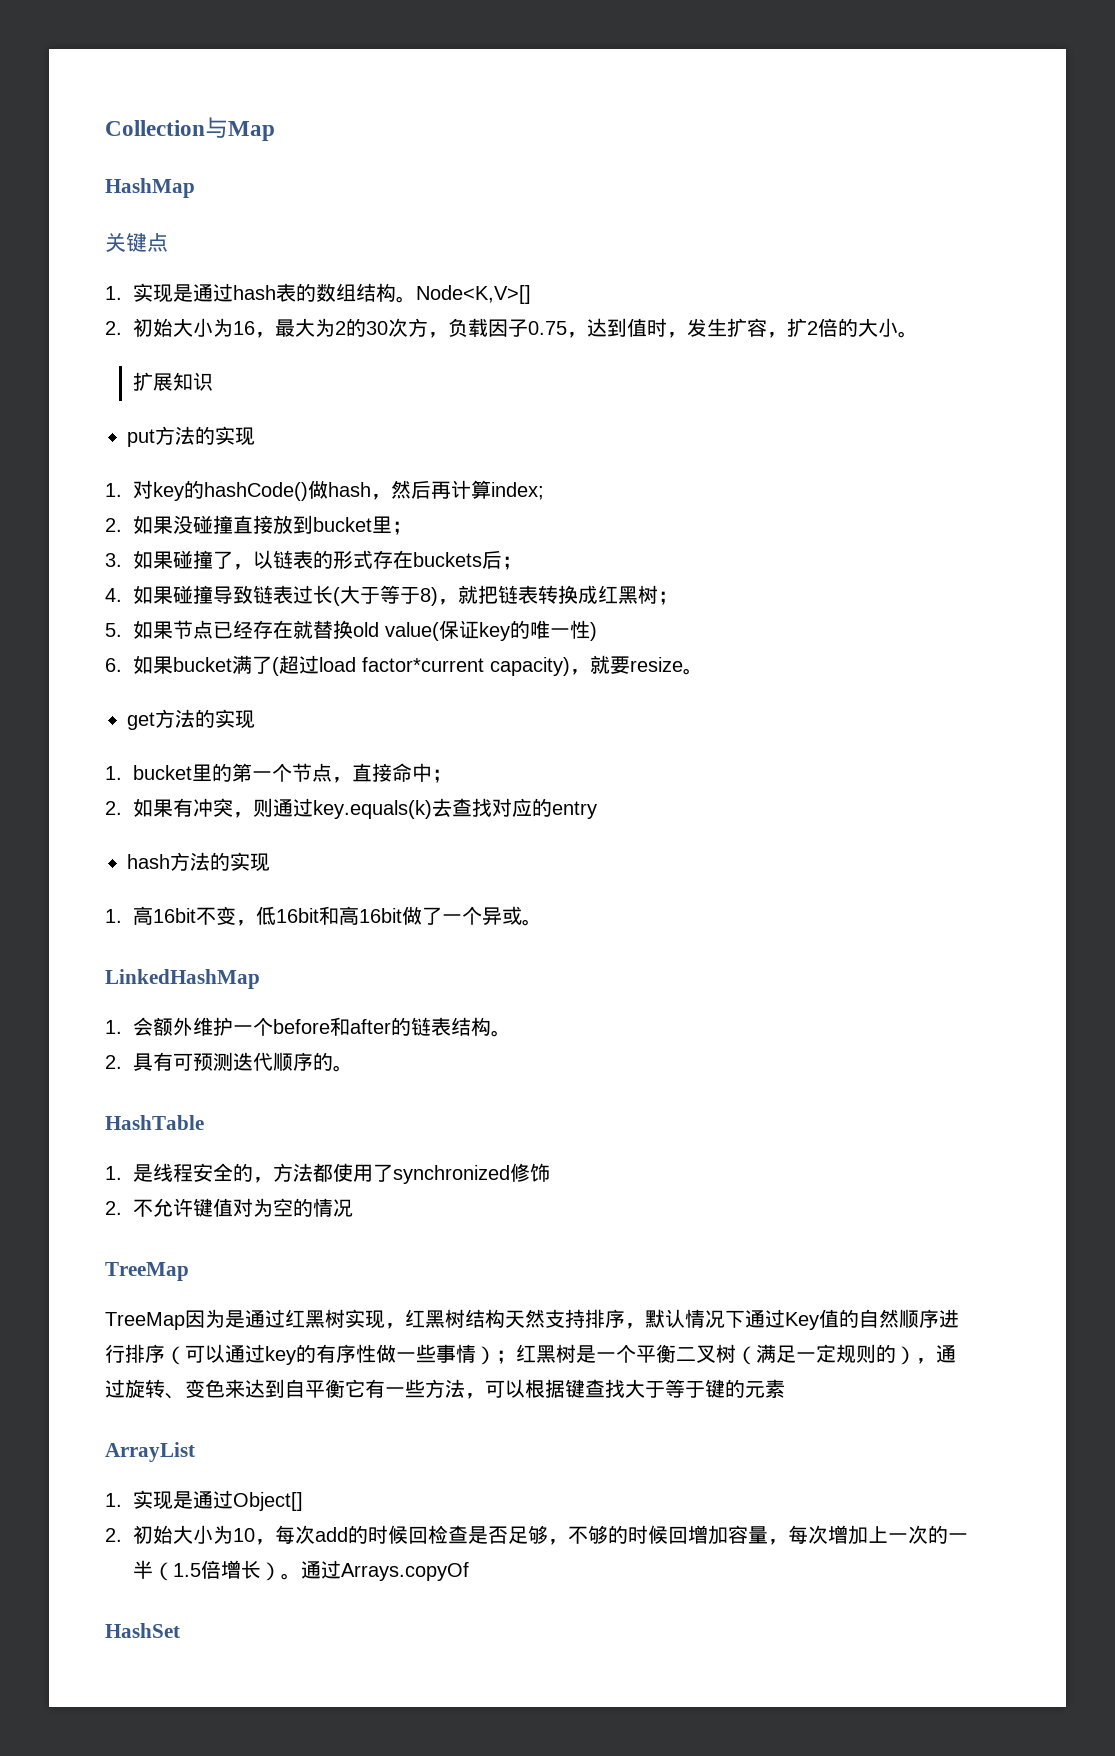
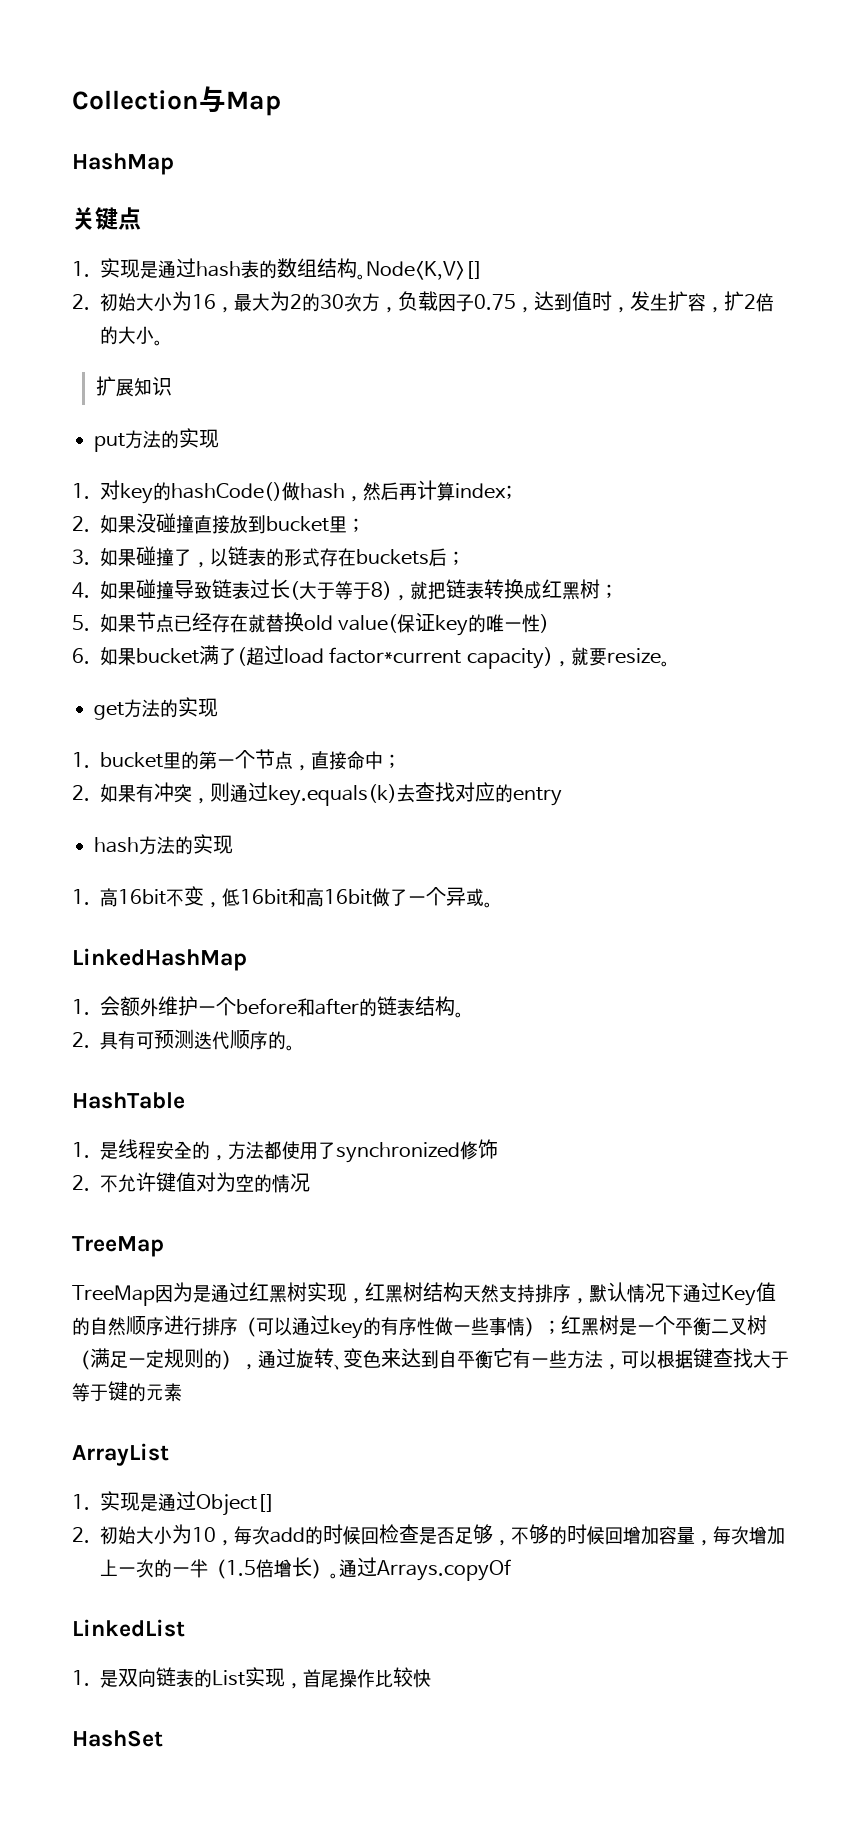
+ LinkedList
+ 1.是双向链表的List实现，首尾操作比较快

